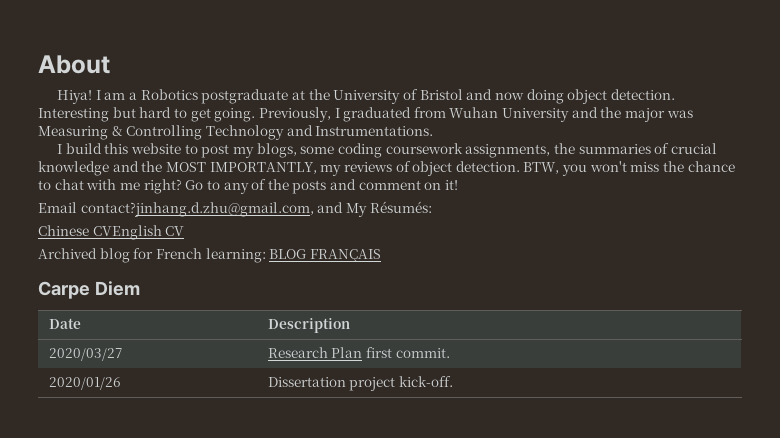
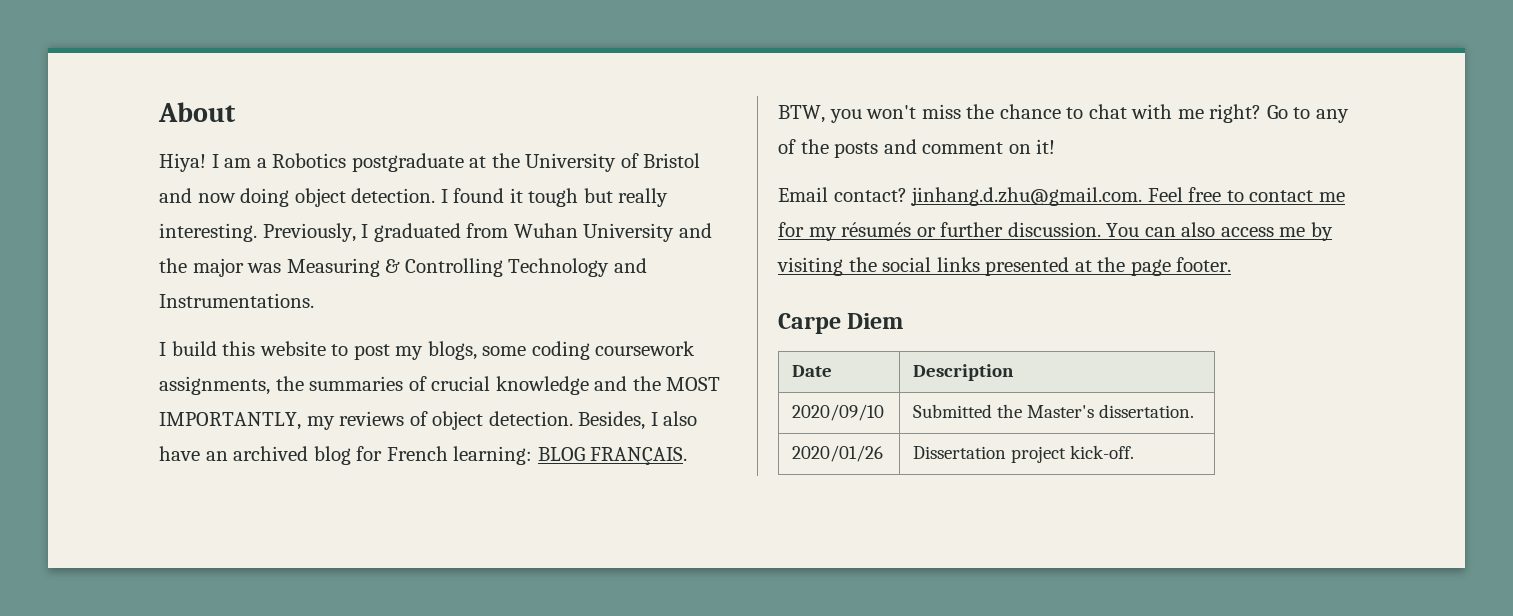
- Interesting but hard to get going.
+ I found it tough but really interesting.
+ Besides, I also have an archived blog for French learning: BLOG FRANÇAIS.
- Email contact?jinhang.d.zhu@gmail.com, and My Résumés:
- Chinese CVEnglish CV
- Archived blog for French learning: BLOG FRANÇAIS
+ Email contact? jinhang.d.zhu@gmail.com. Feel free to contact me for my résumés or further discussion. You can also access me by visiting the social links presented at the page footer.
- 2020/03/27 | Research Plan first commit.
+ 2020/09/10 | Submitted the Master's dissertation.

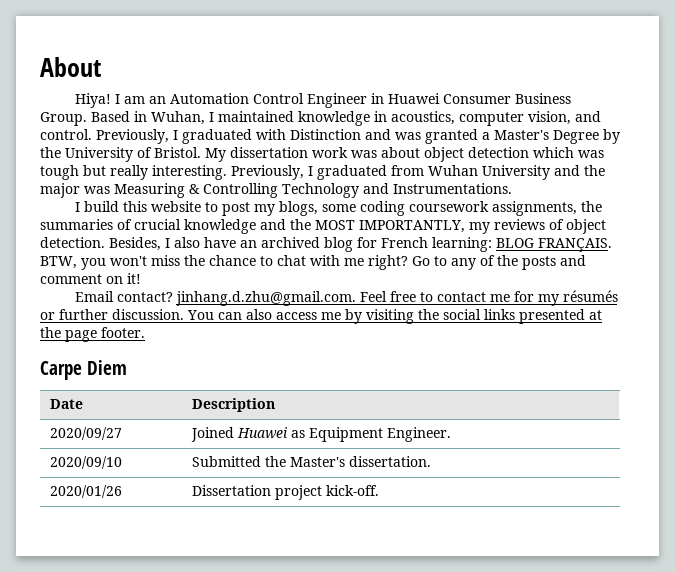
- I am a Robotics postgraduate at the University of Bristol and now doing object detection. I found it tough but really interesting.
+ I am an Automation Control Engineer in Huawei Consumer Business Group. Based in Wuhan, I maintained knowledge in acoustics, computer vision, and control. Previously, I graduated with Distinction and was granted a Master's Degree by the University of Bristol. My dissertation work was about object detection which was tough but really interesting.
+ 2020/09/27 | Joined Huawei as Equipment Engineer.

